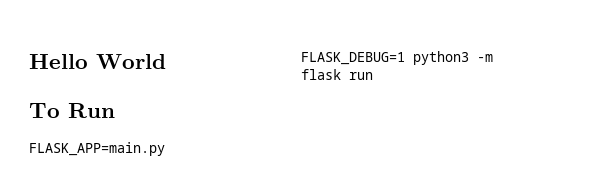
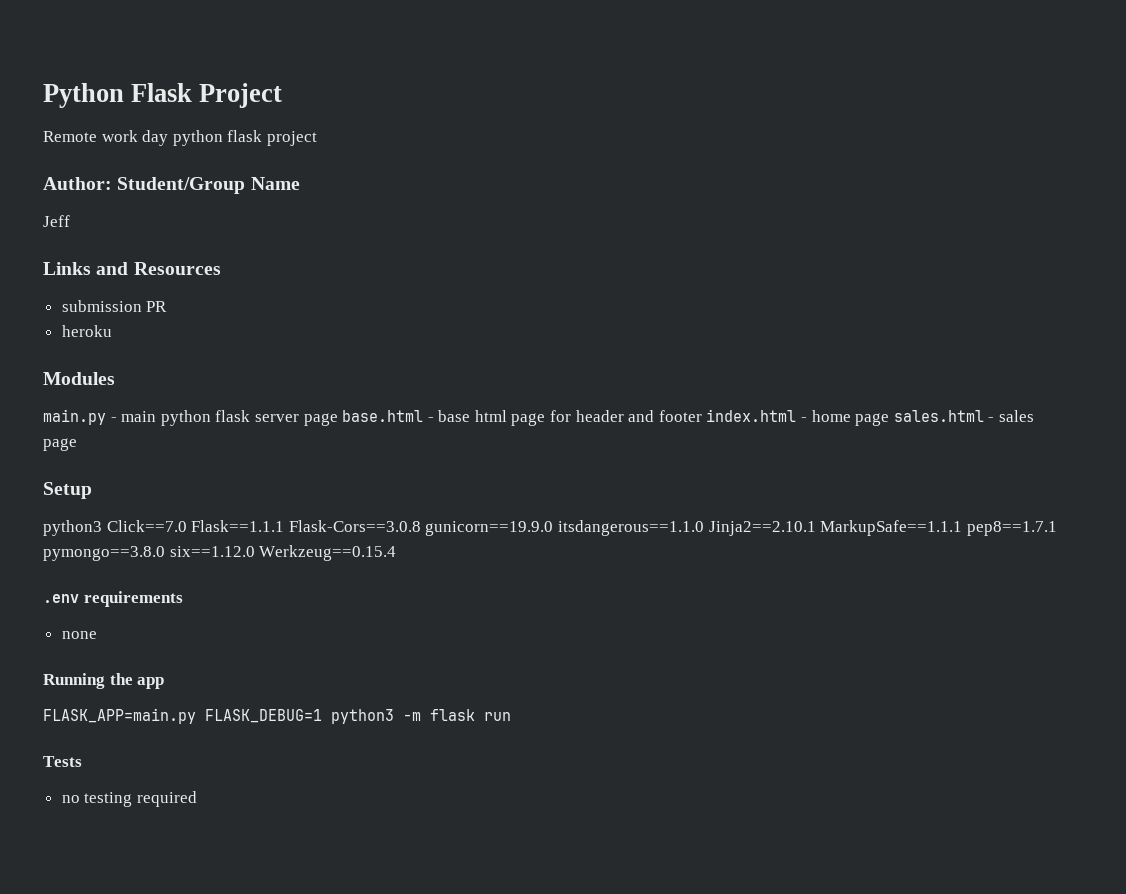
- Hello World
- To Run
+ Python Flask Project
+ Remote work day python flask project
+ Author: Student/Group Name
+ Jeff
+ Links and Resources
+ submission PR
+ heroku
+ Modules
+ main.py - main python flask server page base.html - base html page for header and footer index.html - home page sales.html - sales page
+ Setup
+ python3 Click==7.0 Flask==1.1.1 Flask-Cors==3.0.8 gunicorn==19.9.0 itsdangerous==1.1.0 Jinja2==2.10.1 MarkupSafe==1.1.1 pep8==1.7.1 pymongo==3.8.0 six==1.12.0 Werkzeug==0.15.4
+ .env requirements
+ none
+ Running the app
+ Tests
+ no testing required

